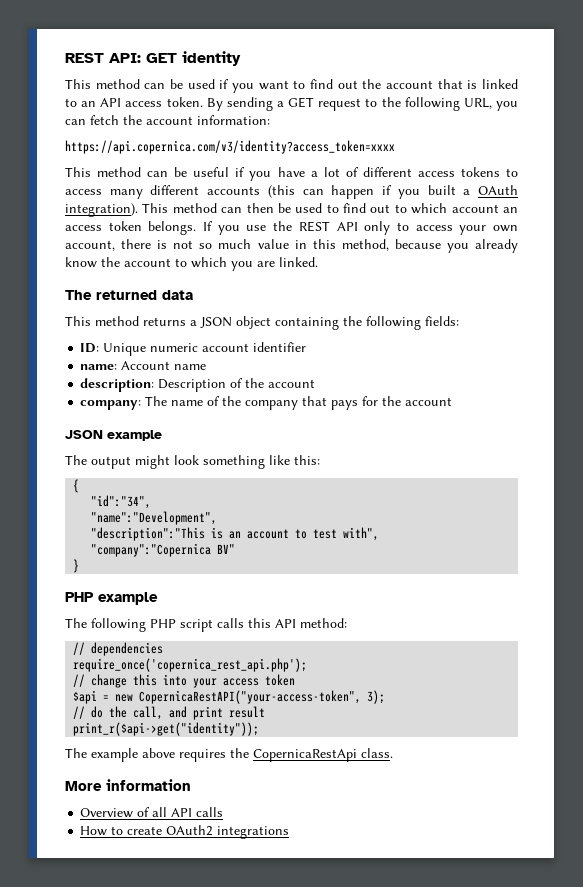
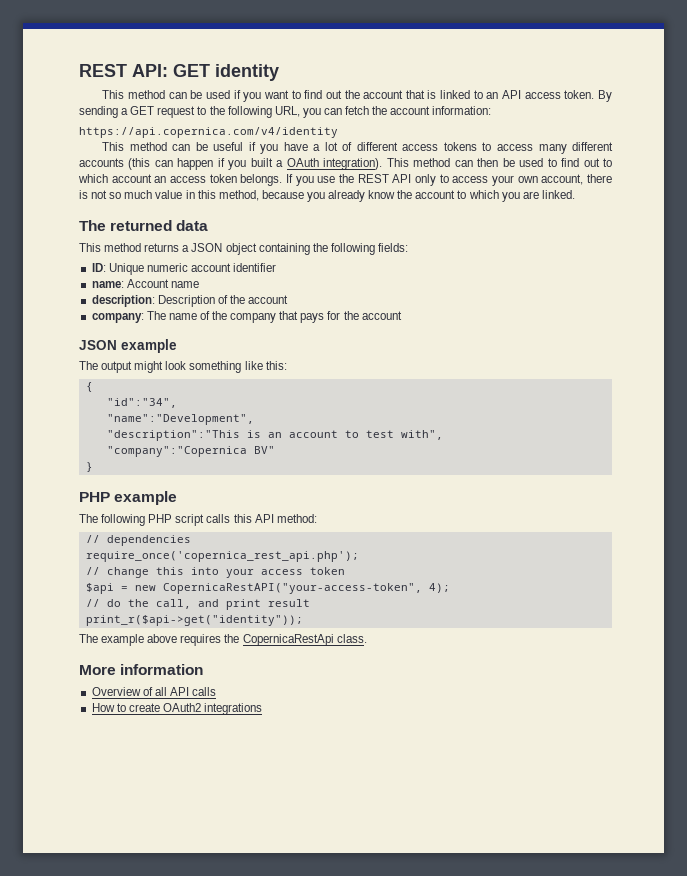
- https://api.copernica.com/v3/identity?access_token=xxxx
+ https://api.copernica.com/v4/identity
- $api = new CopernicaRestAPI("your-access-token", 3);
+ $api = new CopernicaRestAPI("your-access-token", 4);

